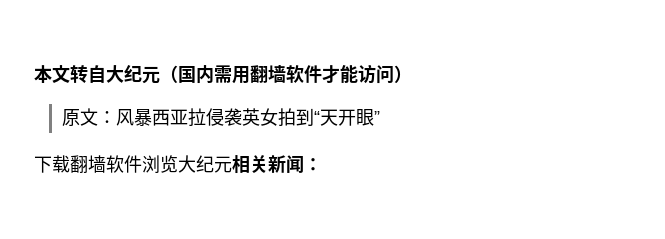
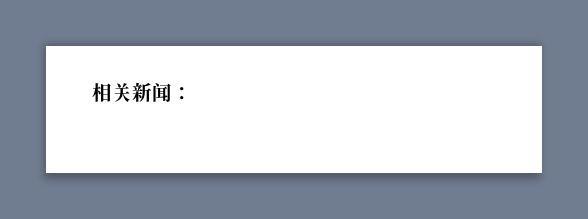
- 本文转自大纪元（国内需用翻墙软件才能访问）
- 原文：风暴西亚拉侵袭英女拍到“天开眼”
- 下载翻墙软件浏览大纪元相关新闻：
+ 相关新闻：

